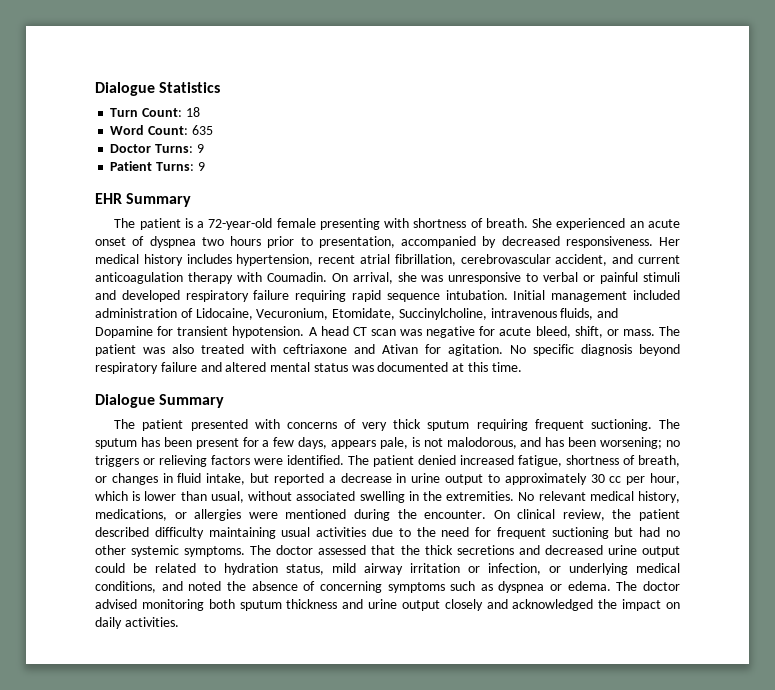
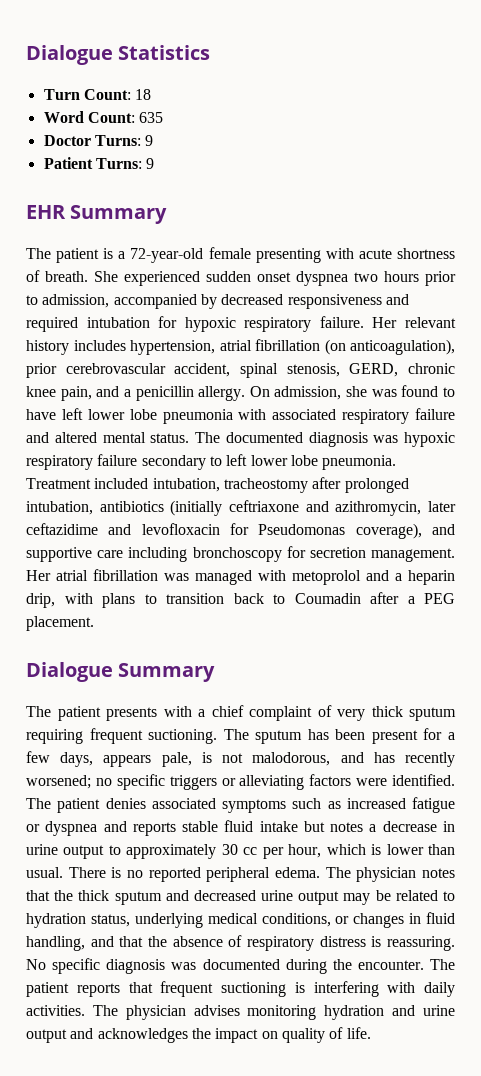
- The patient is a 72-year-old female presenting with shortness of breath.
+ The patient is a 72-year-old female presenting with acute shortness of breath.
- She experienced an acute onset of dyspnea two hours prior to presentation, accompanied by decreased responsiveness. Her medical history includes hypertension, recent atrial fibrillation, cerebrovascular accident, and current anticoagulation therapy with Coumadin. On arrival, she was unresponsive to verbal or painful stimuli and developed respiratory failure requiring rapid sequence intubation. Initial management included administration of Lidocaine, Vecuronium, Etomidate, Succinylcholine, intravenous fluids, and Dopamine for transient hypotension. A head CT scan was negative for acute bleed, shift, or mass. The patient was also treated with ceftriaxone and Ativan for agitation. No specific diagnosis beyond respiratory failure and altered mental status was documented at this time.
+ She experienced sudden onset dyspnea two hours prior to admission, accompanied by decreased responsiveness and required intubation for hypoxic respiratory failure. Her relevant history includes hypertension, atrial fibrillation (on anticoagulation), prior cerebrovascular accident, spinal stenosis, GERD, chronic knee pain, and a penicillin allergy. On admission, she was found to have left lower lobe pneumonia with associated respiratory failure and altered mental status. The documented diagnosis was hypoxic respiratory failure secondary to left lower lobe pneumonia. Treatment included intubation, tracheostomy after prolonged intubation, antibiotics (initially ceftriaxone and azithromycin, later ceftazidime and levofloxacin for Pseudomonas coverage), and supportive care including bronchoscopy for secretion management. Her atrial fibrillation was managed with metoprolol and a heparin drip, with plans to transition back to Coumadin after a PEG placement.
- The patient presented with concerns of very thick sputum requiring frequent suctioning.
+ The patient presents with a chief complaint of very thick sputum requiring frequent suctioning.
- The sputum has been present for a few days, appears pale, is not malodorous, and has been worsening; no triggers or relieving factors were identified.
+ The sputum has been present for a few days, appears pale, is not malodorous, and has recently worsened; no specific triggers or alleviating factors were identified.
- The patient denied increased fatigue, shortness of breath, or changes in fluid intake, but reported a decrease in urine output to approximately 30 cc per hour, which is lower than usual, without associated swelling in the extremities. No relevant medical history, medications, or allergies were mentioned during the encounter. On clinical review, the patient described difficulty maintaining usual activities due to the need for frequent suctioning but had no other systemic symptoms. The doctor assessed that the thick secretions and decreased urine output could be related to hydration status, mild airway irritation or infection, or underlying medical conditions, and noted the absence of concerning symptoms such as dyspnea or edema. The doctor advised monitoring both sputum thickness and urine output closely and acknowledged the impact on daily activities.
+ The patient denies associated symptoms such as increased fatigue or dyspnea and reports stable fluid intake but notes a decrease in urine output to approximately 30 cc per hour, which is lower than usual. There is no reported peripheral edema. The physician notes that the thick sputum and decreased urine output may be related to hydration status, underlying medical conditions, or changes in fluid handling, and that the absence of respiratory distress is reassuring. No specific diagnosis was documented during the encounter. The patient reports that frequent suctioning is interfering with daily activities. The physician advises monitoring hydration and urine output and acknowledges the impact on quality of life.

